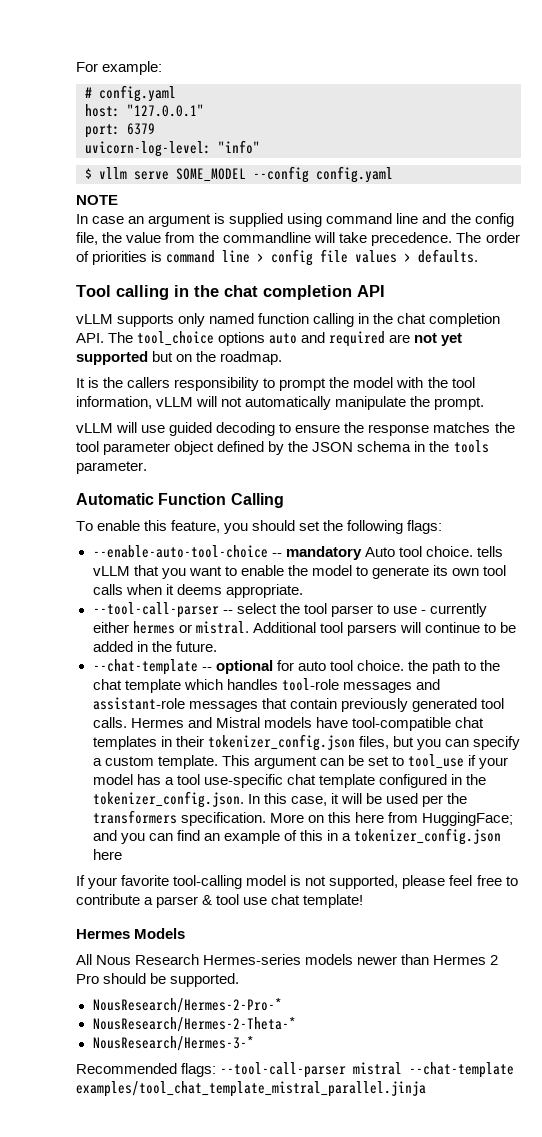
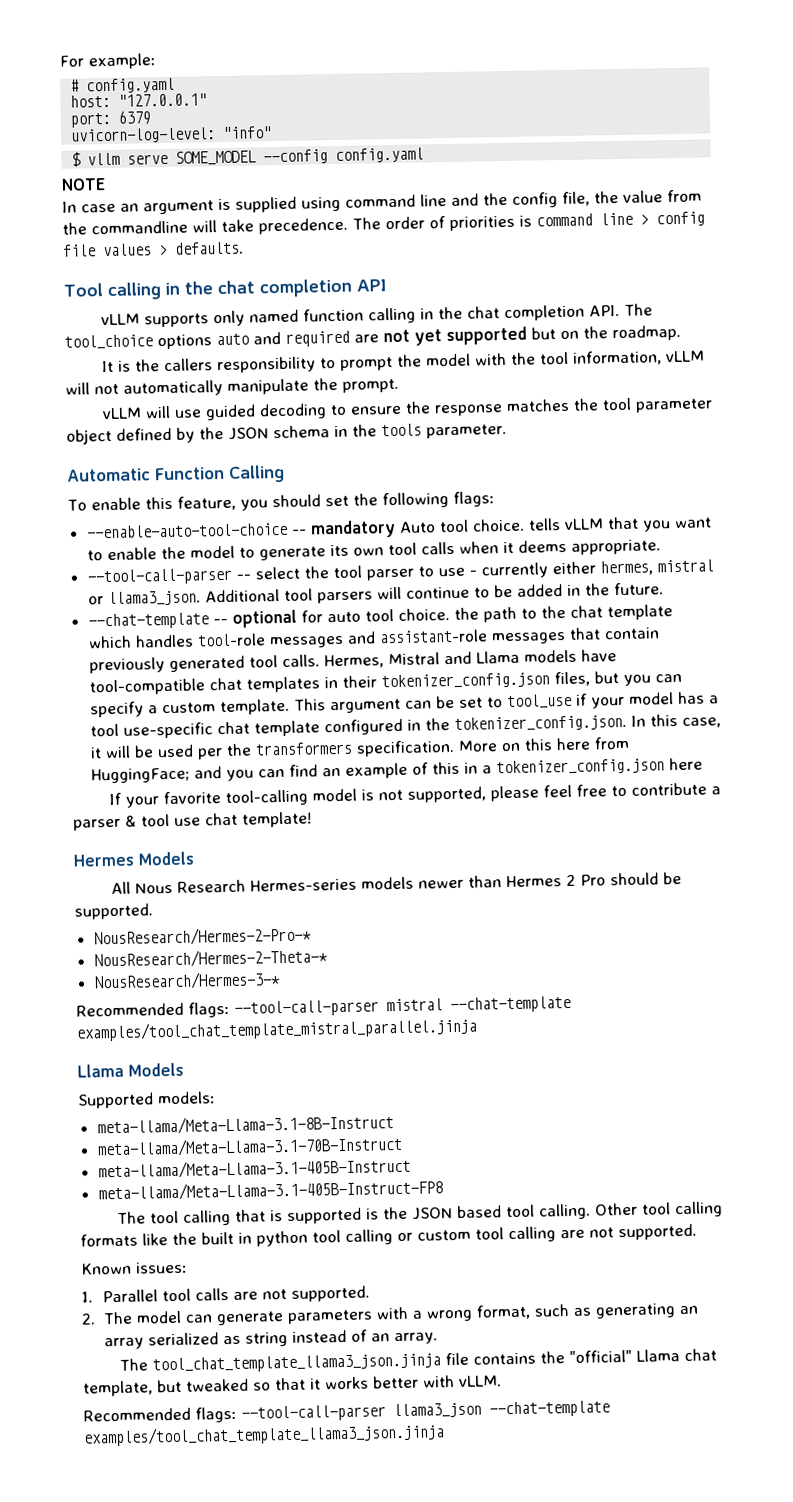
- --tool-call-parser -- select the tool parser to use - currently either hermes or mistral.
+ --tool-call-parser -- select the tool parser to use - currently either hermes, mistral or llama3_json.
- Hermes and Mistral models have tool-compatible chat templates in their tokenizer_config.json files, but you can specify a custom template.
+ Hermes, Mistral and Llama models have tool-compatible chat templates in their tokenizer_config.json files, but you can specify a custom template.
+ Llama Models
+ Supported models:
+ meta-llama/Meta-Llama-3.1-8B-Instruct
+ meta-llama/Meta-Llama-3.1-70B-Instruct
+ meta-llama/Meta-Llama-3.1-405B-Instruct
+ meta-llama/Meta-Llama-3.1-405B-Instruct-FP8
+ The tool calling that is supported is the JSON based tool calling. Other tool calling formats like the built in python tool calling or custom tool calling are not supported.
+ Known issues:
+ 1. Parallel tool calls are not supported.
+ 2. The model can generate parameters with a wrong format, such as generating an array serialized as string instead of an array.
+ The tool_chat_template_llama3_json.jinja file contains the "official" Llama chat template, but tweaked so that it works better with vLLM.
+ Recommended flags: --tool-call-parser llama3_json --chat-template examples/tool_chat_template_llama3_json.jinja

